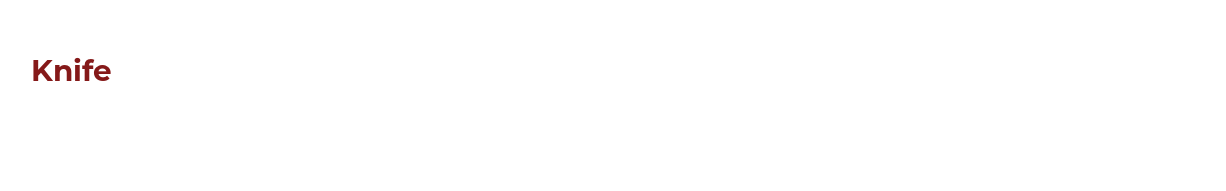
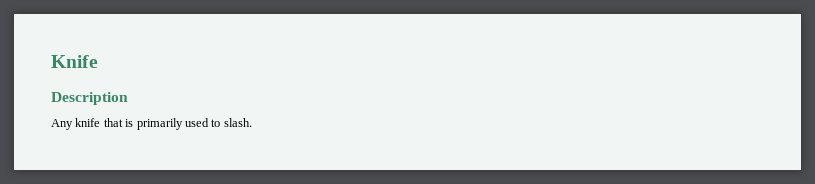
+ Description
+ Any knife that is primarily used to slash.

